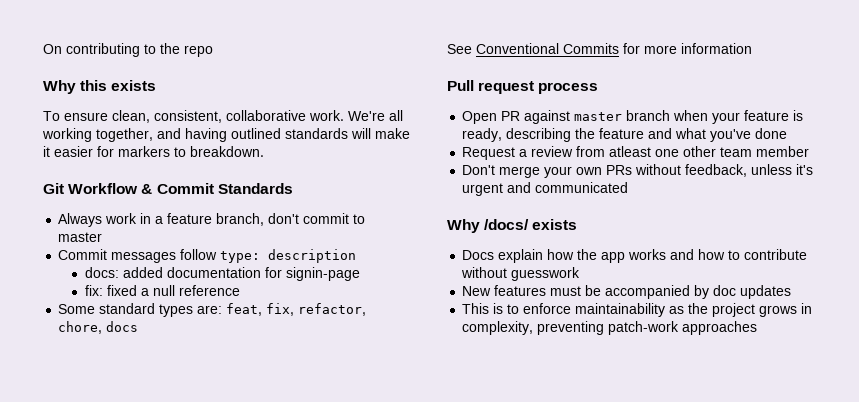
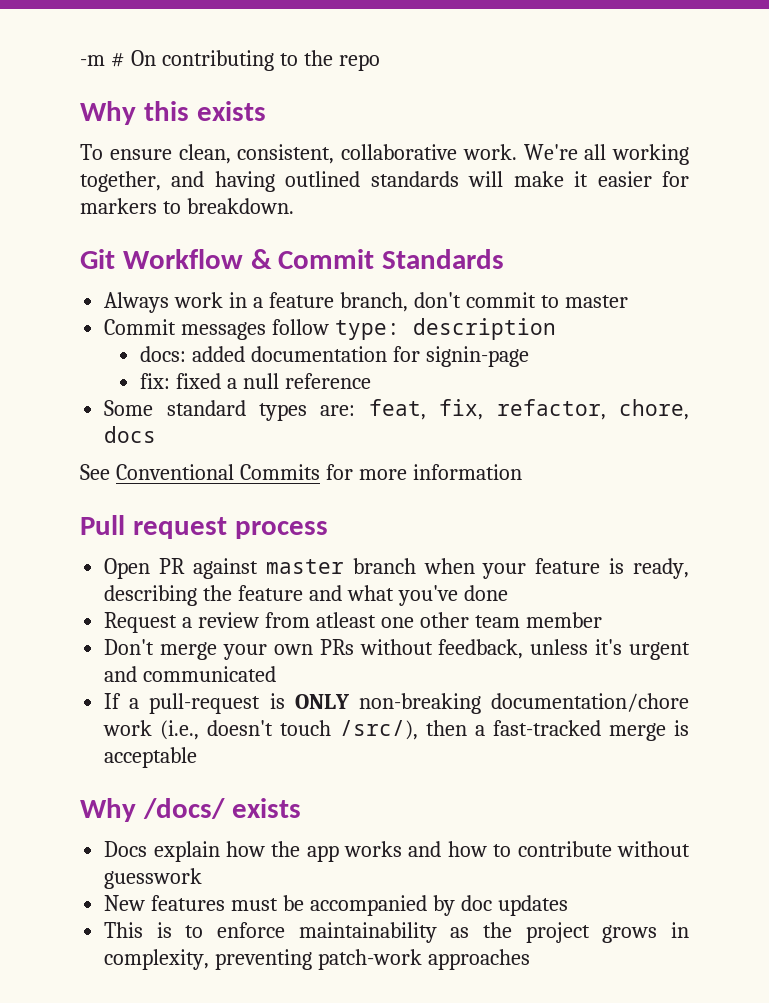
- On contributing to the repo
+ -m # On contributing to the repo
+ If a pull-request is ONLY non-breaking documentation/chore work (i.e., doesn't touch /src/), then a fast-tracked merge is acceptable

